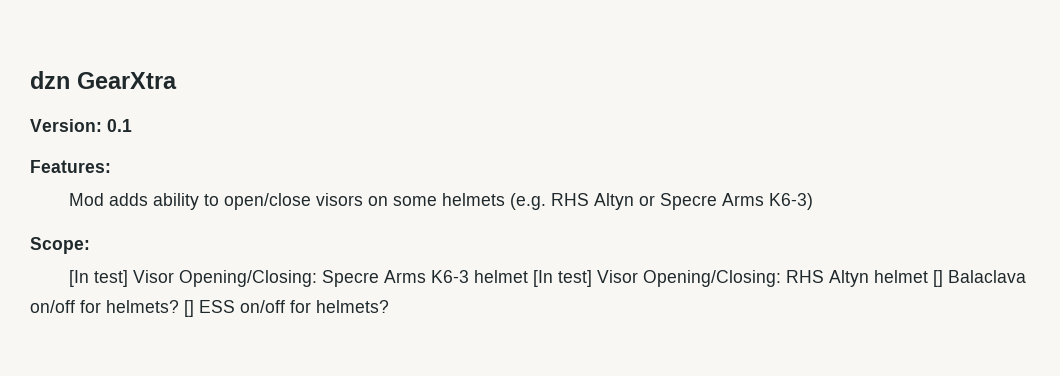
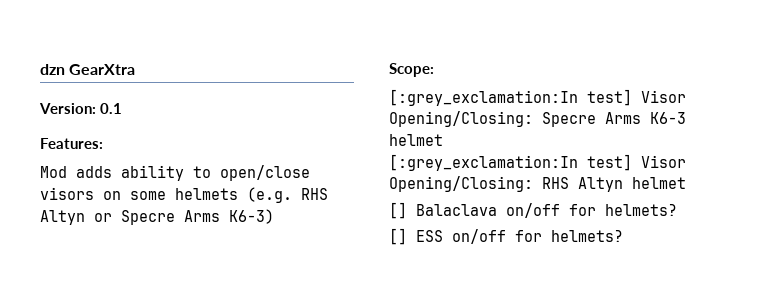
- [In test] Visor Opening/Closing: Specre Arms K6-3 helmet [In test] Visor Opening/Closing: RHS Altyn helmet [] Balaclava on/off for helmets? [] ESS on/off for helmets?
+ [:grey_exclamation:In test] Visor Opening/Closing: Specre Arms K6-3 helmet
+ [:grey_exclamation:In test] Visor Opening/Closing: RHS Altyn helmet
+ [] Balaclava on/off for helmets?
+ [] ESS on/off for helmets?

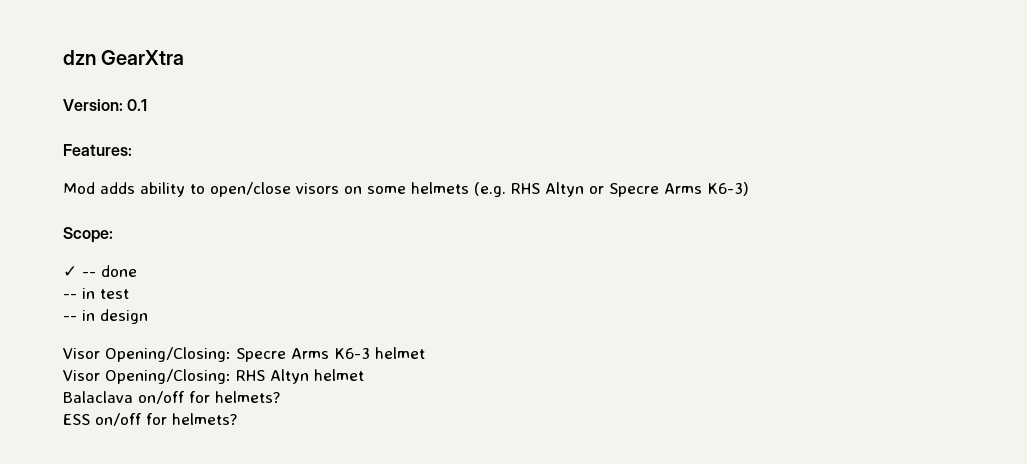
- [:grey_exclamation:In test] Visor Opening/Closing: Specre Arms K6-3 helmet
+ ✓ -- done
+ -- in test
+ -- in design
+ Visor Opening/Closing: Specre Arms K6-3 helmet
- [:grey_exclamation:In test] Visor Opening/Closing: RHS Altyn helmet
+ Visor Opening/Closing: RHS Altyn helmet
- [] Balaclava on/off for helmets?
+ Balaclava on/off for helmets?
- [] ESS on/off for helmets?
+ ESS on/off for helmets?

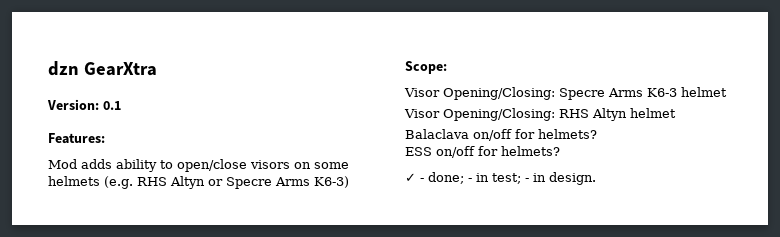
- ✓ -- done
- -- in test
- -- in design
+ ✓ - done; - in test; - in design.

